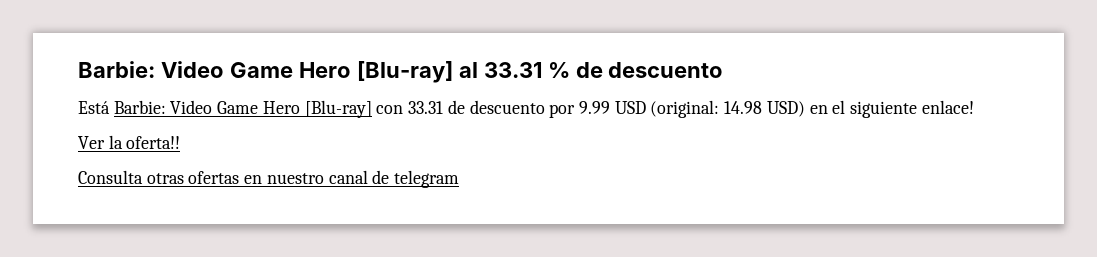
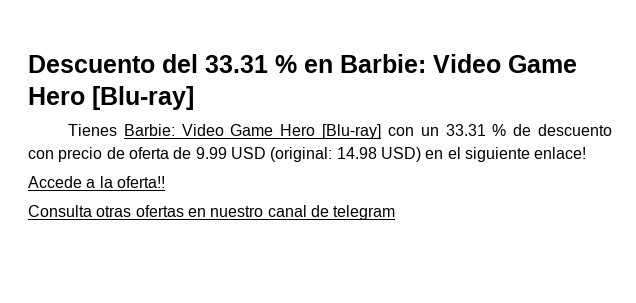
- Barbie: Video Game Hero [Blu-ray] al 33.31 % de descuento
- Está Barbie: Video Game Hero [Blu-ray] con 33.31 de descuento por 9.99 USD (original: 14.98 USD) en el siguiente enlace!
+ Descuento del 33.31 % en Barbie: Video Game Hero [Blu-ray]
+ Tienes Barbie: Video Game Hero [Blu-ray] con un 33.31 % de descuento con precio de oferta de 9.99 USD (original: 14.98 USD) en el siguiente enlace!
- Ver la oferta!!
+ Accede a la oferta!!

